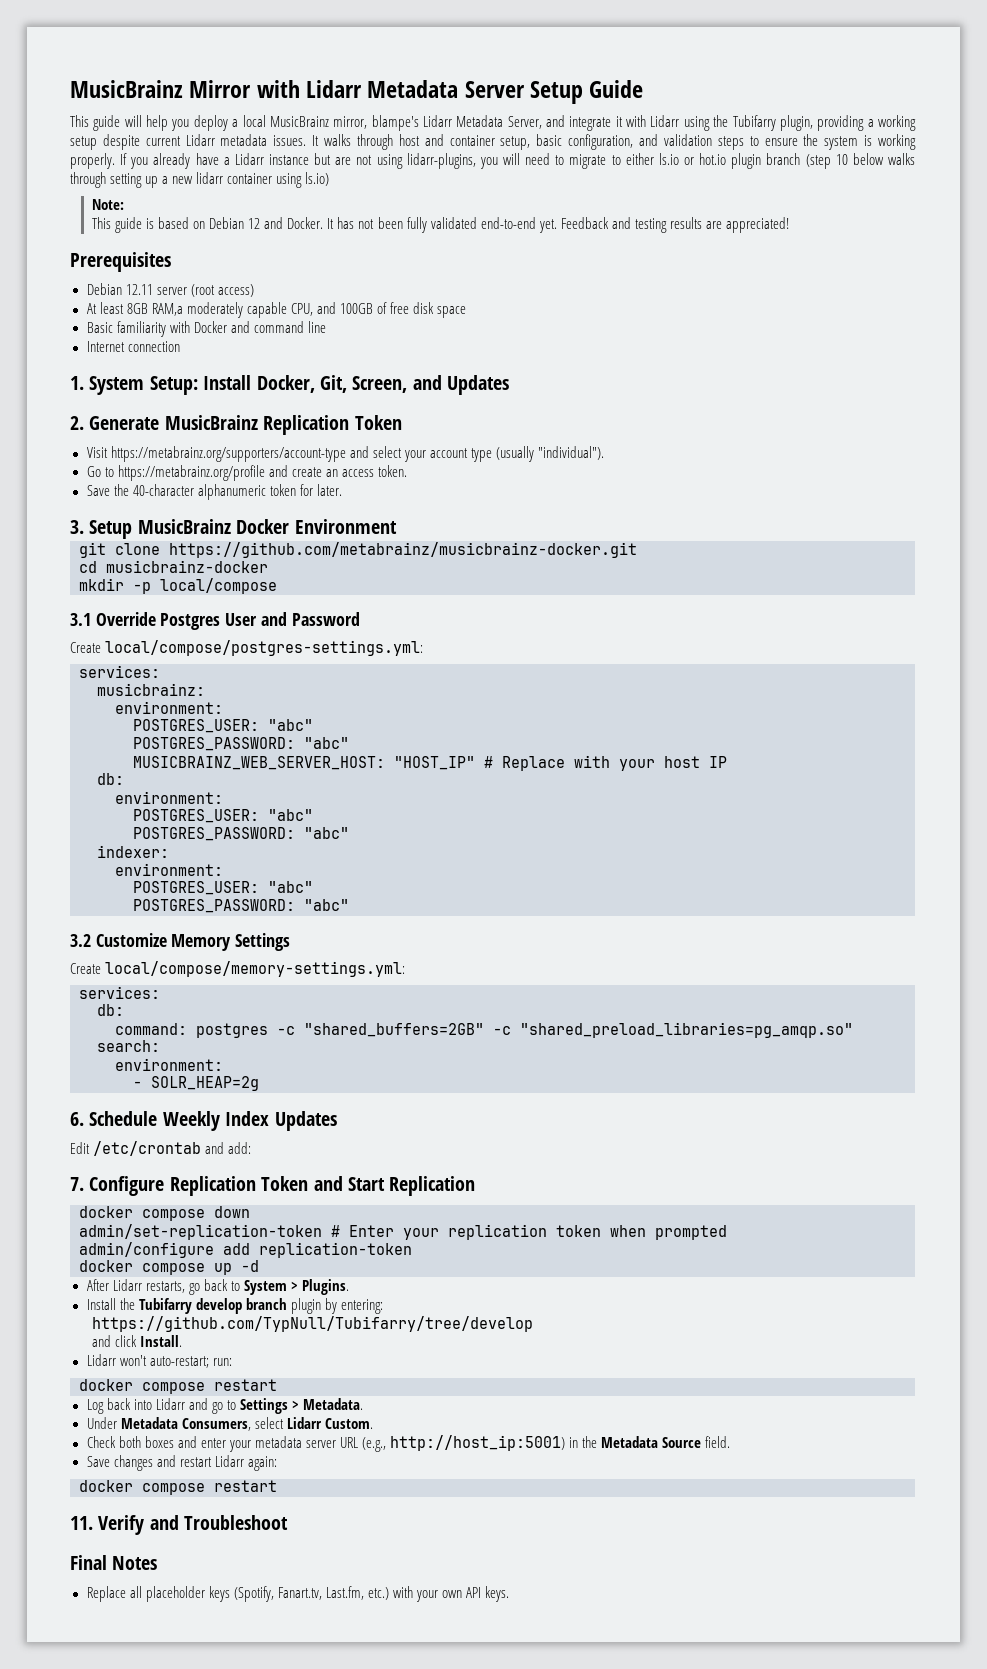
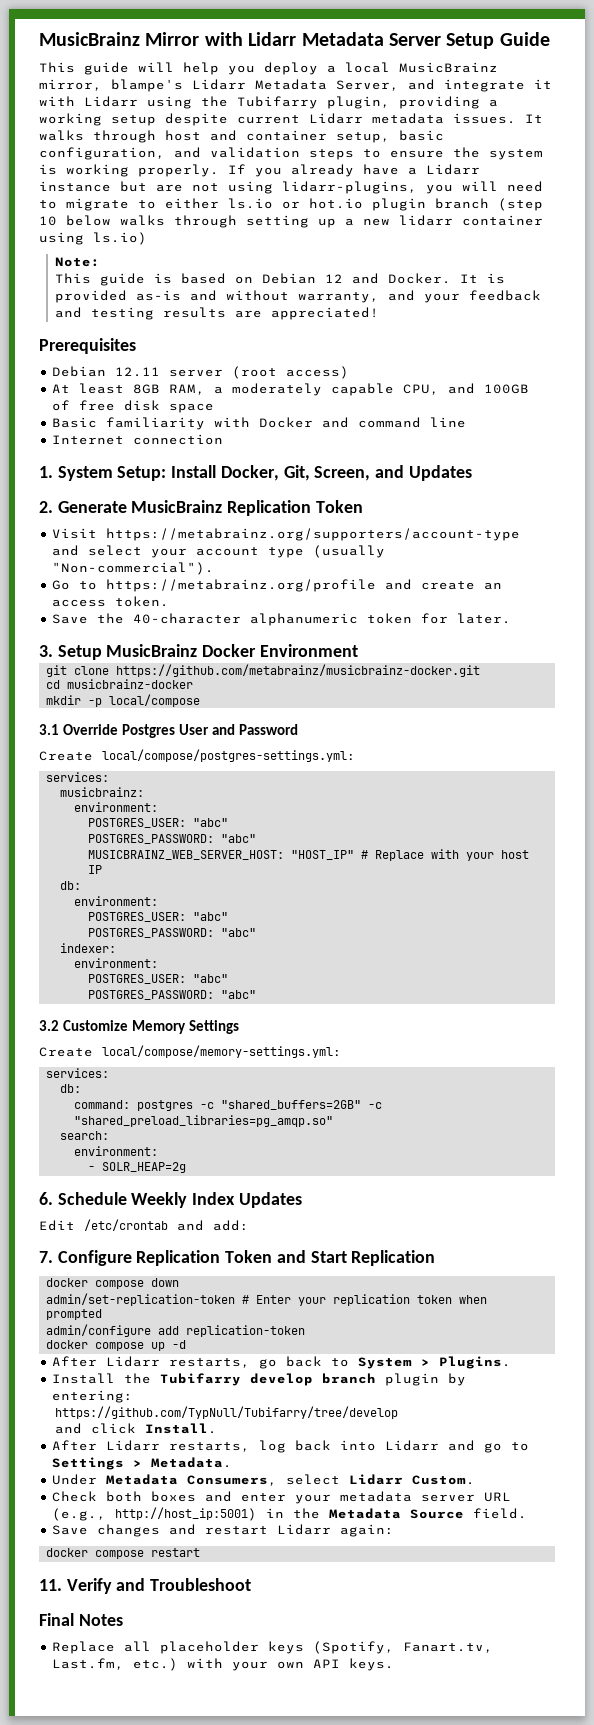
- It has not been fully validated end-to-end yet. Feedback and testing results are appreciated!
+ It is provided as-is and without warranty, and your feedback and testing results are appreciated!
- At least 8GB RAM,a moderately capable CPU, and 100GB of free disk space
+ At least 8GB RAM, a moderately capable CPU, and 100GB of free disk space
- Visit https://metabrainz.org/supporters/account-type and select your account type (usually "individual").
+ Visit https://metabrainz.org/supporters/account-type and select your account type (usually "Non-commercial").
- Lidarr won't auto-restart; run:
- docker compose restart
- Log back into Lidarr and go to Settings > Metadata.
+ After Lidarr restarts, log back into Lidarr and go to Settings > Metadata.

